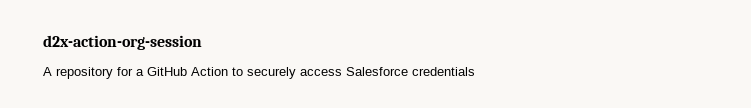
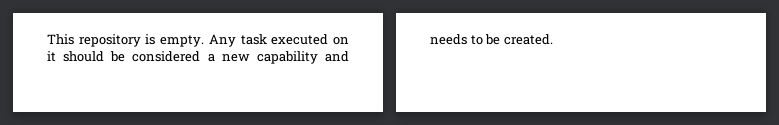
- d2x-action-org-session
- A repository for a GitHub Action to securely access Salesforce credentials
+ This repository is empty. Any task executed on it should be considered a new capability and needs to be created.

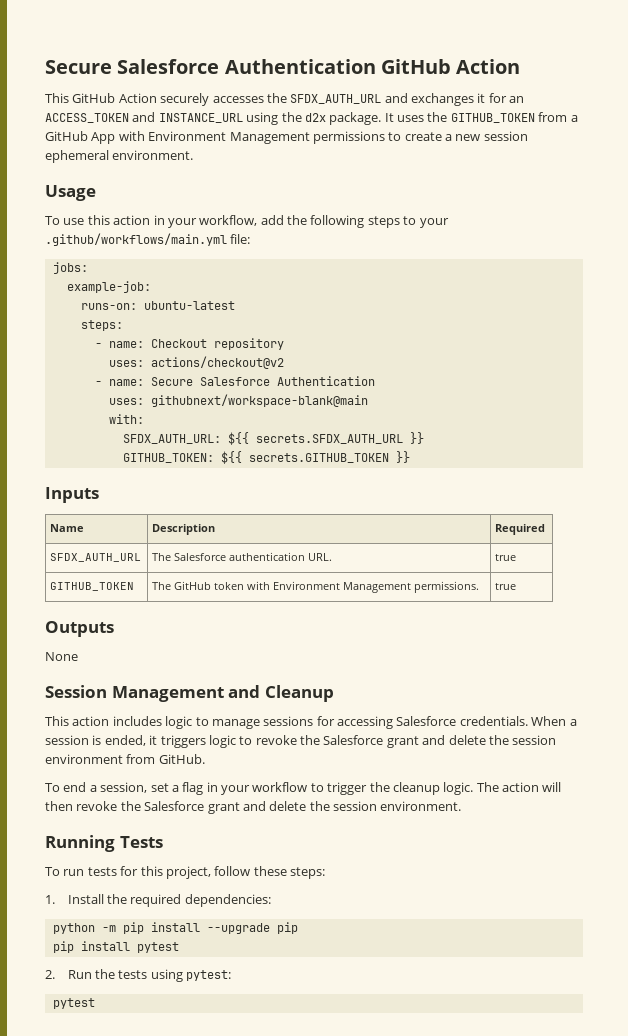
- This repository is empty. Any task executed on it should be considered a new capability and needs to be created.
+ Secure Salesforce Authentication GitHub Action
+ This GitHub Action securely accesses the SFDX_AUTH_URL and exchanges it for an ACCESS_TOKEN and INSTANCE_URL using the d2x package. It uses the GITHUB_TOKEN from a GitHub App with Environment Management permissions to create a new session ephemeral environment.
+ Usage
+ To use this action in your workflow, add the following steps to your .github/workflows/main.yml file:
+ jobs:
+ example-job:
+ runs-on: ubuntu-latest
+ steps:
+ - name: Checkout repository
+ uses: actions/checkout@v2
+ - name: Secure Salesforce Authentication
+ uses: githubnext/workspace-blank@main
+ with:
+ SFDX_AUTH_URL: ${{ secrets.SFDX_AUTH_URL }}
+ GITHUB_TOKEN: ${{ secrets.GITHUB_TOKEN }}
+ Inputs
+ Name | Description | Required
+ SFDX_AUTH_URL | The Salesforce authentication URL. | true
+ GITHUB_TOKEN | The GitHub token with Environment Management permissions. | true
+ Outputs
+ None
+ Session Management and Cleanup
+ This action includes logic to manage sessions for accessing Salesforce credentials. When a session is ended, it triggers logic to revoke the Salesforce grant and delete the session environment from GitHub.
+ To end a session, set a flag in your workflow to trigger the cleanup logic. The action will then revoke the Salesforce grant and delete the session environment.
+ Running Tests
+ To run tests for this project, follow these steps:
+ 1. Install the required dependencies:
+ python -m pip install --upgrade pip
+ pip install pytest
+ 2. Run the tests using pytest:
+ pytest

